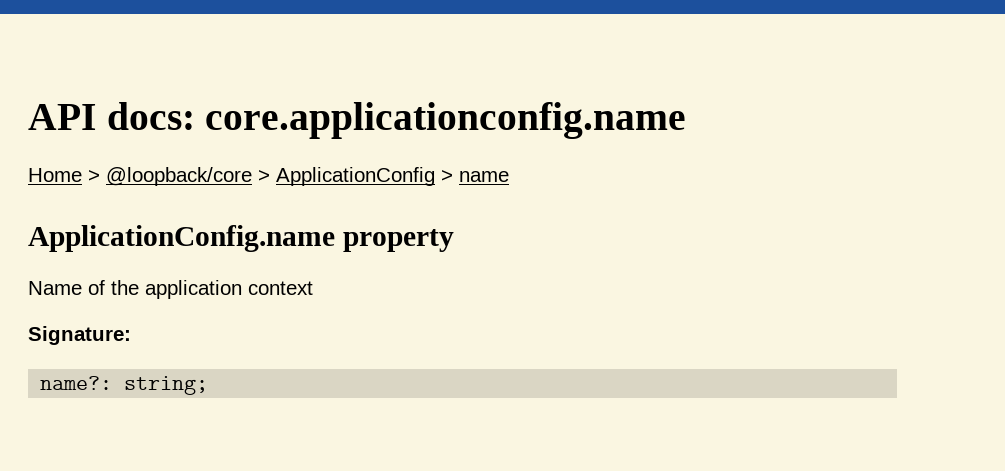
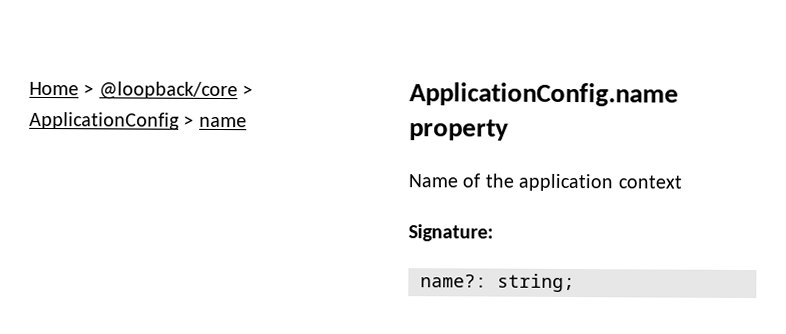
- API docs: core.applicationconfig.name

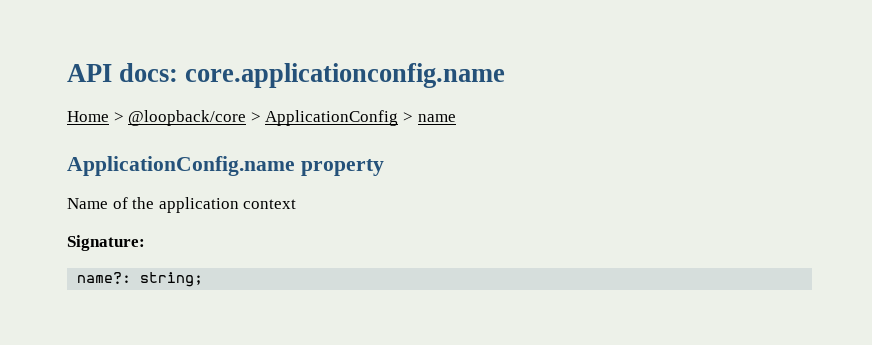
+ API docs: core.applicationconfig.name

